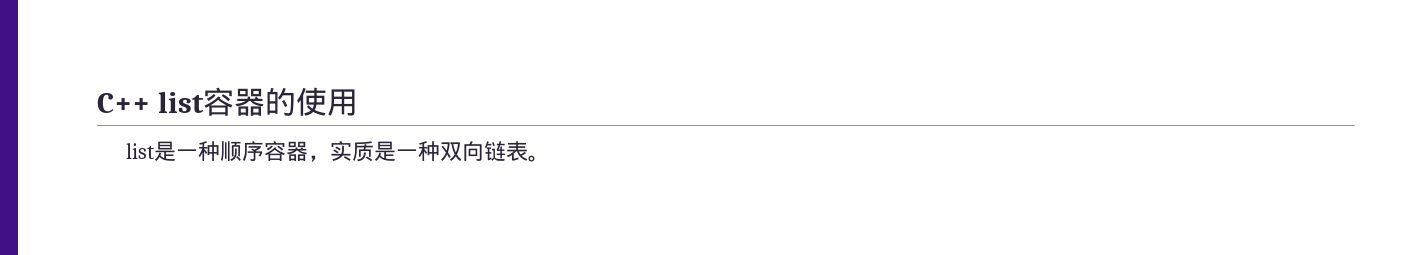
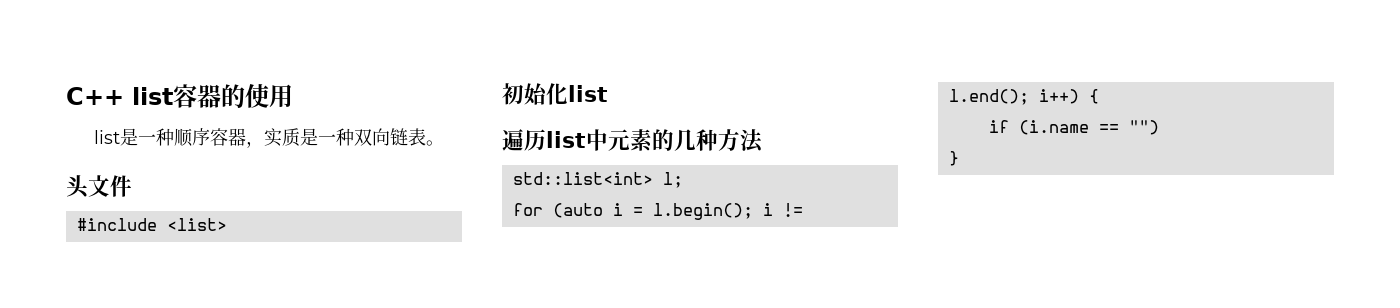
+ 头文件
+ #include <list>
+ 初始化list
+ 遍历list中元素的几种方法
+ std::list<int> l;
+ for (auto i = l.begin(); i != l.end(); i++) {
+ if (i.name == "")
+ }

